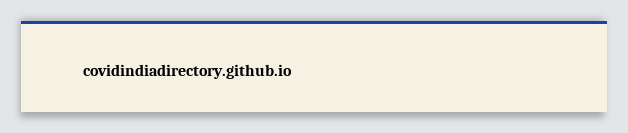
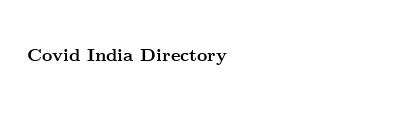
- covidindiadirectory.github.io
+ Covid India Directory

